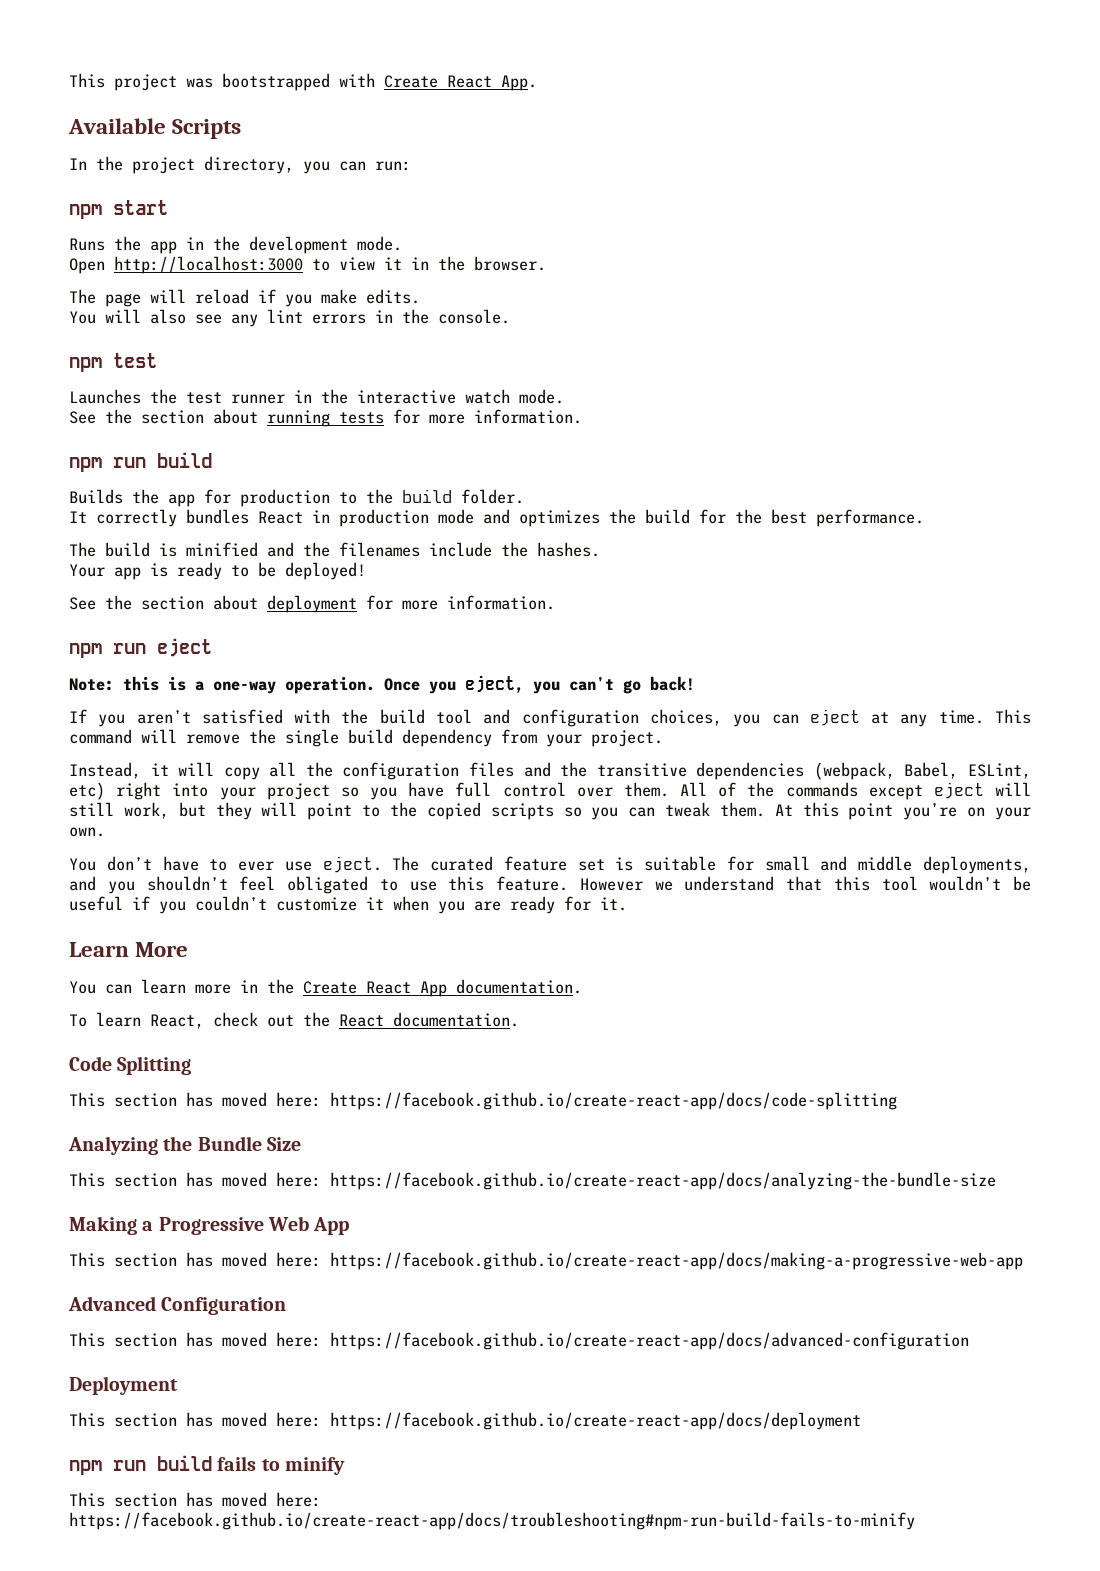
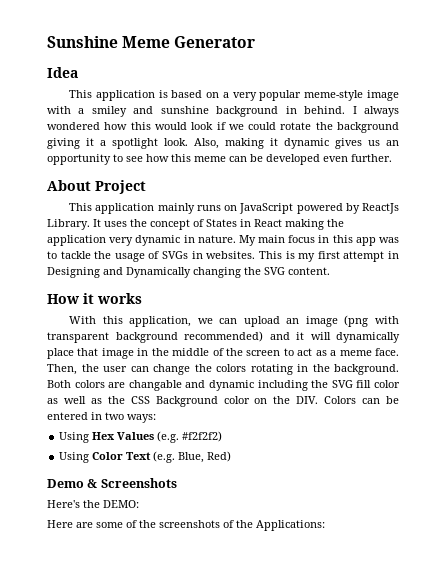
- This project was bootstrapped with Create React App.
- Available Scripts
- In the project directory, you can run:
- npm start
- Runs the app in the development mode.
- Open http://localhost:3000 to view it in the browser.
- The page will reload if you make edits.
- You will also see any lint errors in the console.
- npm test
- Launches the test runner in the interactive watch mode.
- See the section about running tests for more information.
- npm run build
- Builds the app for production to the build folder.
- It correctly bundles React in production mode and optimizes the build for the best performance.
- The build is minified and the filenames include the hashes.
- Your app is ready to be deployed!
- See the section about deployment for more information.
- npm run eject
- Note: this is a one-way operation. Once you eject, you can’t go back!
- If you aren’t satisfied with the build tool and configuration choices, you can eject at any time. This command will remove the single build dependency from your project.
- Instead, it will copy all the configuration files and the transitive dependencies (webpack, Babel, ESLint, etc) right into your project so you have full control over them. All of the commands except eject will still work, but they will point to the copied scripts so you can tweak them. At this point you’re on your own.
- You don’t have to ever use eject. The curated feature set is suitable for small and middle deployments, and you shouldn’t feel obligated to use this feature. However we understand that this tool wouldn’t be useful if you couldn’t customize it when you are ready for it.
- Learn More
- You can learn more in the Create React App documentation.
- To learn React, check out the React documentation.
- Code Splitting
- This section has moved here: https://facebook.github.io/create-react-app/docs/code-splitting
- Analyzing the Bundle Size
- This section has moved here: https://facebook.github.io/create-react-app/docs/analyzing-the-bundle-size
- Making a Progressive Web App
- This section has moved here: https://facebook.github.io/create-react-app/docs/making-a-progressive-web-app
- Advanced Configuration
- This section has moved here: https://facebook.github.io/create-react-app/docs/advanced-configuration
- Deployment
- This section has moved here: https://facebook.github.io/create-react-app/docs/deployment
- npm run build fails to minify
- This section has moved here: https://facebook.github.io/create-react-app/docs/troubleshooting#npm-run-build-fails-to-minify
+ Sunshine Meme Generator
+ Idea
+ This application is based on a very popular meme-style image with a smiley and sunshine background in behind. I always wondered how this would look if we could rotate the background giving it a spotlight look. Also, making it dynamic gives us an opportunity to see how this meme can be developed even further.
+ About Project
+ This application mainly runs on JavaScript powered by ReactJs Library. It uses the concept of States in React making the application very dynamic in nature. My main focus in this app was to tackle the usage of SVGs in websites. This is my first attempt in Designing and Dynamically changing the SVG content.
+ How it works
+ With this application, we can upload an image (png with transparent background recommended) and it will dynamically place that image in the middle of the screen to act as a meme face. Then, the user can change the colors rotating in the background. Both colors are changable and dynamic including the SVG fill color as well as the CSS Background color on the DIV. Colors can be entered in two ways:
+ Using Hex Values (e.g. #f2f2f2)
+ Using Color Text (e.g. Blue, Red)
+ Demo & Screenshots
+ Here's the DEMO:
+ Here are some of the screenshots of the Applications:

